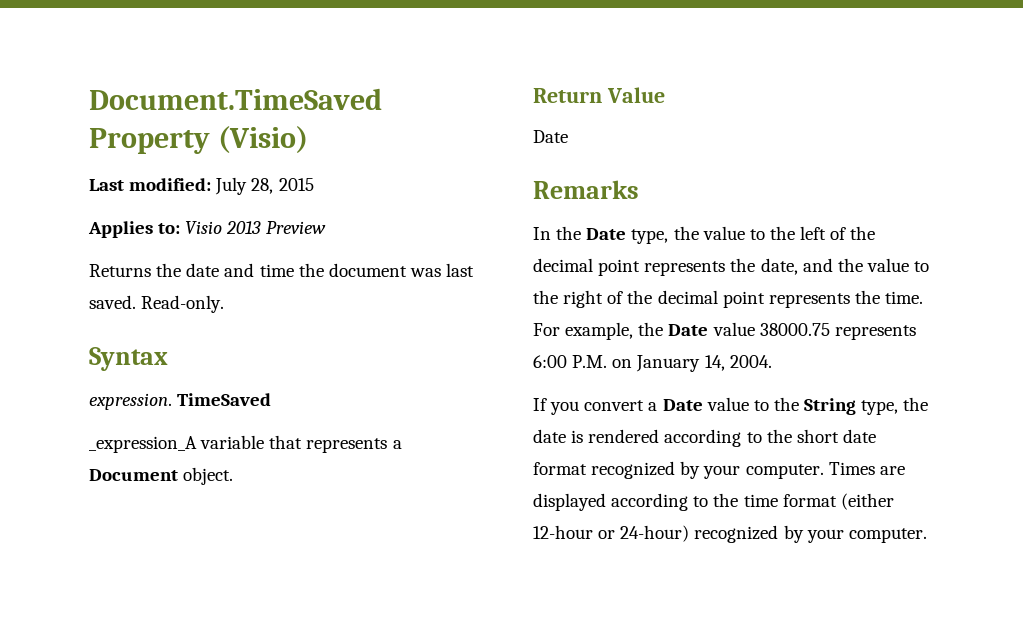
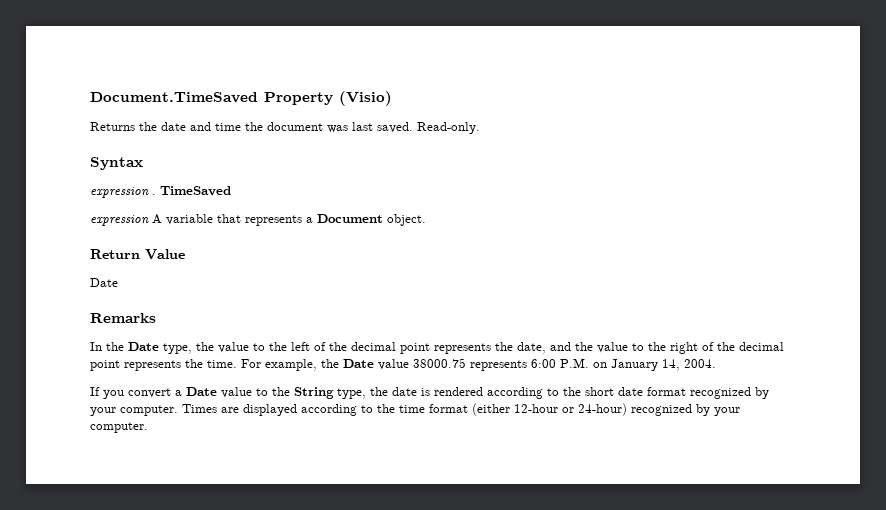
- Last modified: July 28, 2015
- Applies to: Visio 2013 Preview
- expression.
+ expression .
- _expression_A variable that represents a Document object.
+ expression A variable that represents a Document object.

